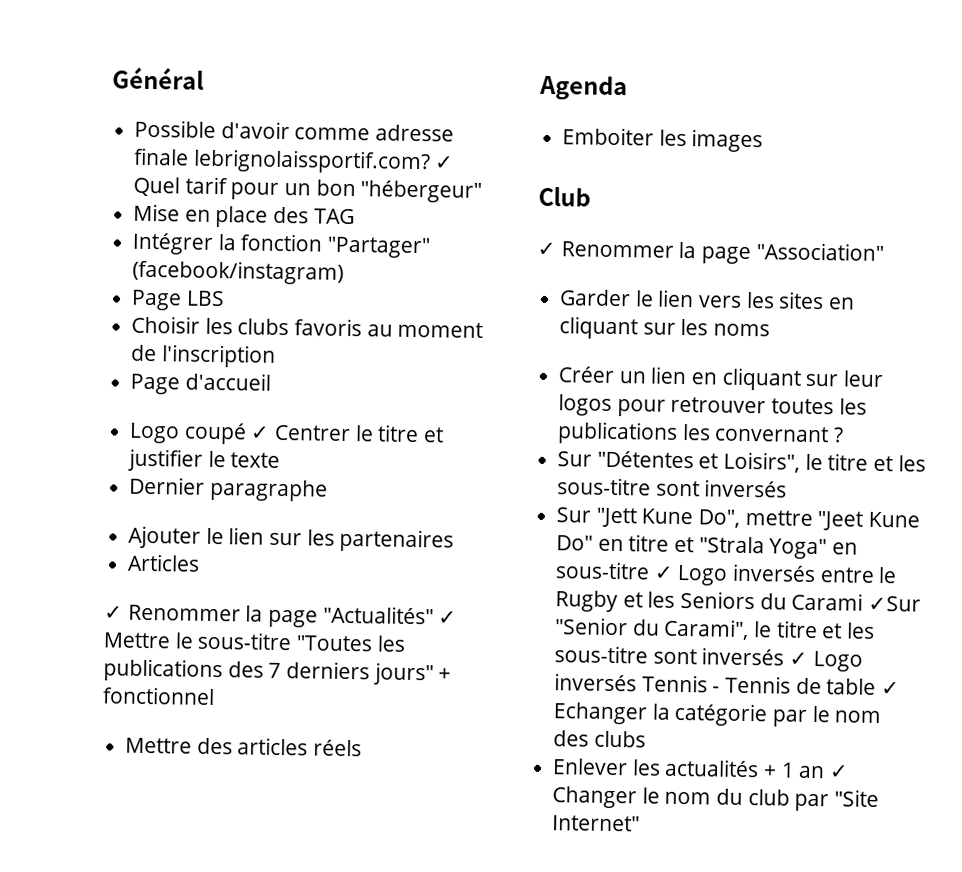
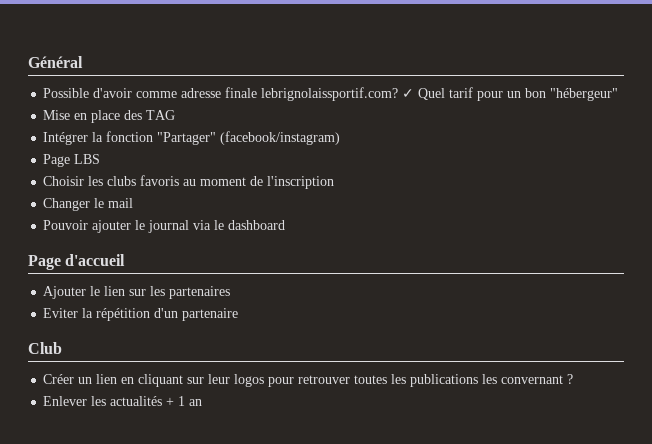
+ Changer le mail
+ Pouvoir ajouter le journal via le dashboard
  Page d'accueil
- Logo coupé ✓ Centrer le titre et justifier le texte
- Dernier paragraphe
- Articles
- ✓ Renommer la page "Actualités" ✓ Mettre le sous-titre "Toutes les publications des 7 derniers jours" + fonctionnel
- Mettre des articles réels
- Agenda
- Emboiter les images
+ Eviter la répétition d'un partenaire
  Club
- ✓ Renommer la page "Association"
- Garder le lien vers les sites en cliquant sur les noms
- Sur "Détentes et Loisirs", le titre et les sous-titre sont inversés
- Sur "Jett Kune Do", mettre "Jeet Kune Do" en titre et "Strala Yoga" en sous-titre ✓ Logo inversés entre le Rugby et les Seniors du Carami ✓Sur "Senior du Carami", le titre et les sous-titre sont inversés ✓ Logo inversés Tennis - Tennis de table ✓ Echanger la catégorie par le nom des clubs
- Enlever les actualités + 1 an ✓ Changer le nom du club par "Site Internet"
+ Enlever les actualités + 1 an

